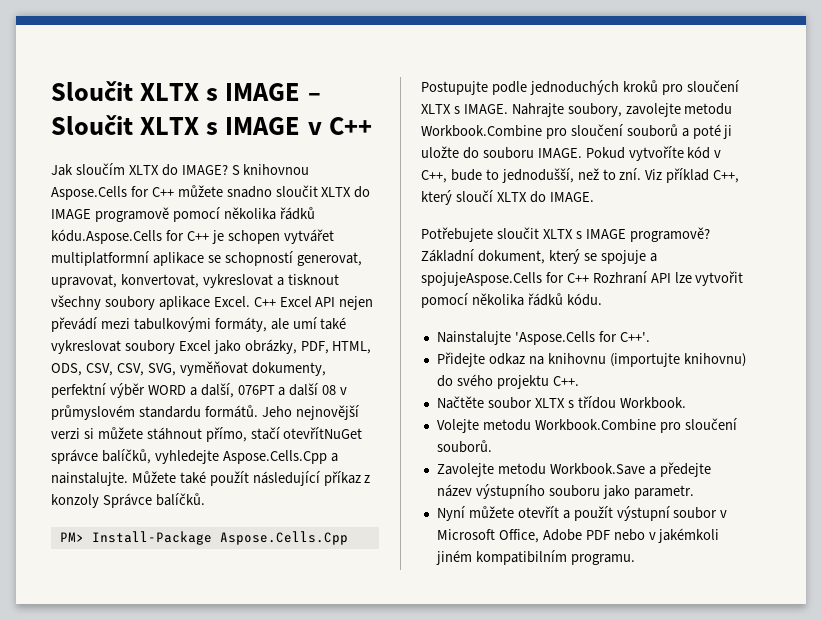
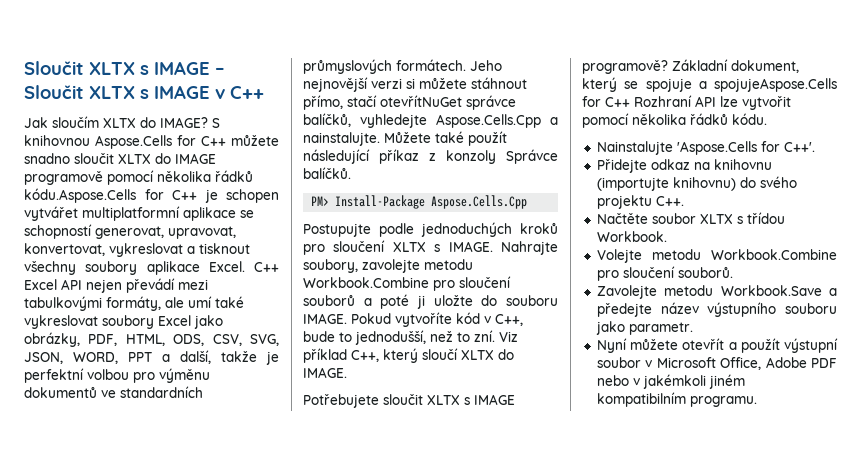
- C++ Excel API nejen převádí mezi tabulkovými formáty, ale umí také vykreslovat soubory Excel jako obrázky, PDF, HTML, ODS, CSV, CSV, SVG, vyměňovat dokumenty, perfektní výběr WORD a další, 076PT a další 08 v průmyslovém standardu formátů.
+ C++ Excel API nejen převádí mezi tabulkovými formáty, ale umí také vykreslovat soubory Excel jako obrázky, PDF, HTML, ODS, CSV, SVG, JSON, WORD, PPT a další, takže je perfektní volbou pro výměnu dokumentů ve standardních průmyslových formátech.

